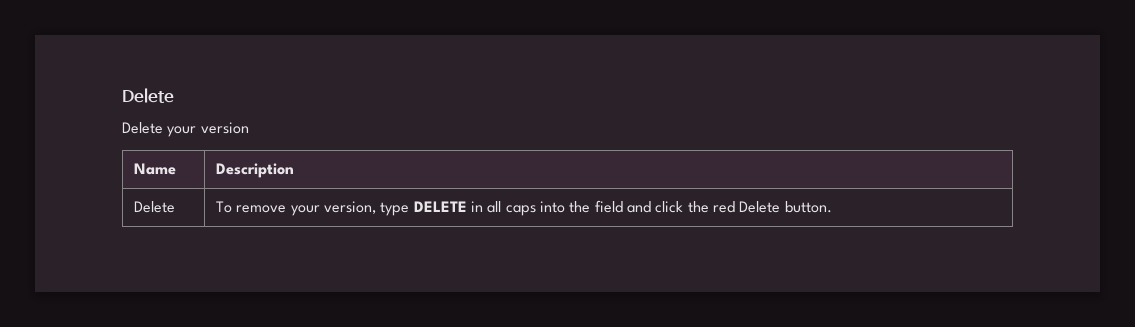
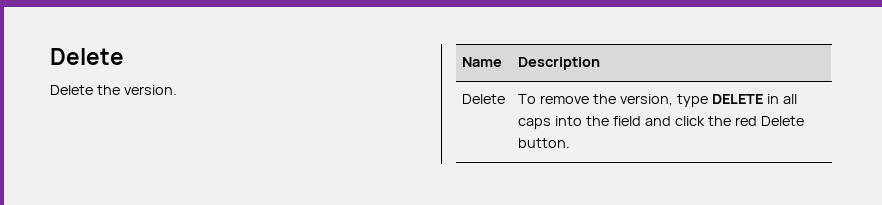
- Delete your version
+ Delete the version.
- Delete | To remove your version, type DELETE in all caps into the field and click the red Delete button.
+ Delete | To remove the version, type DELETE in all caps into the field and click the red Delete button.

